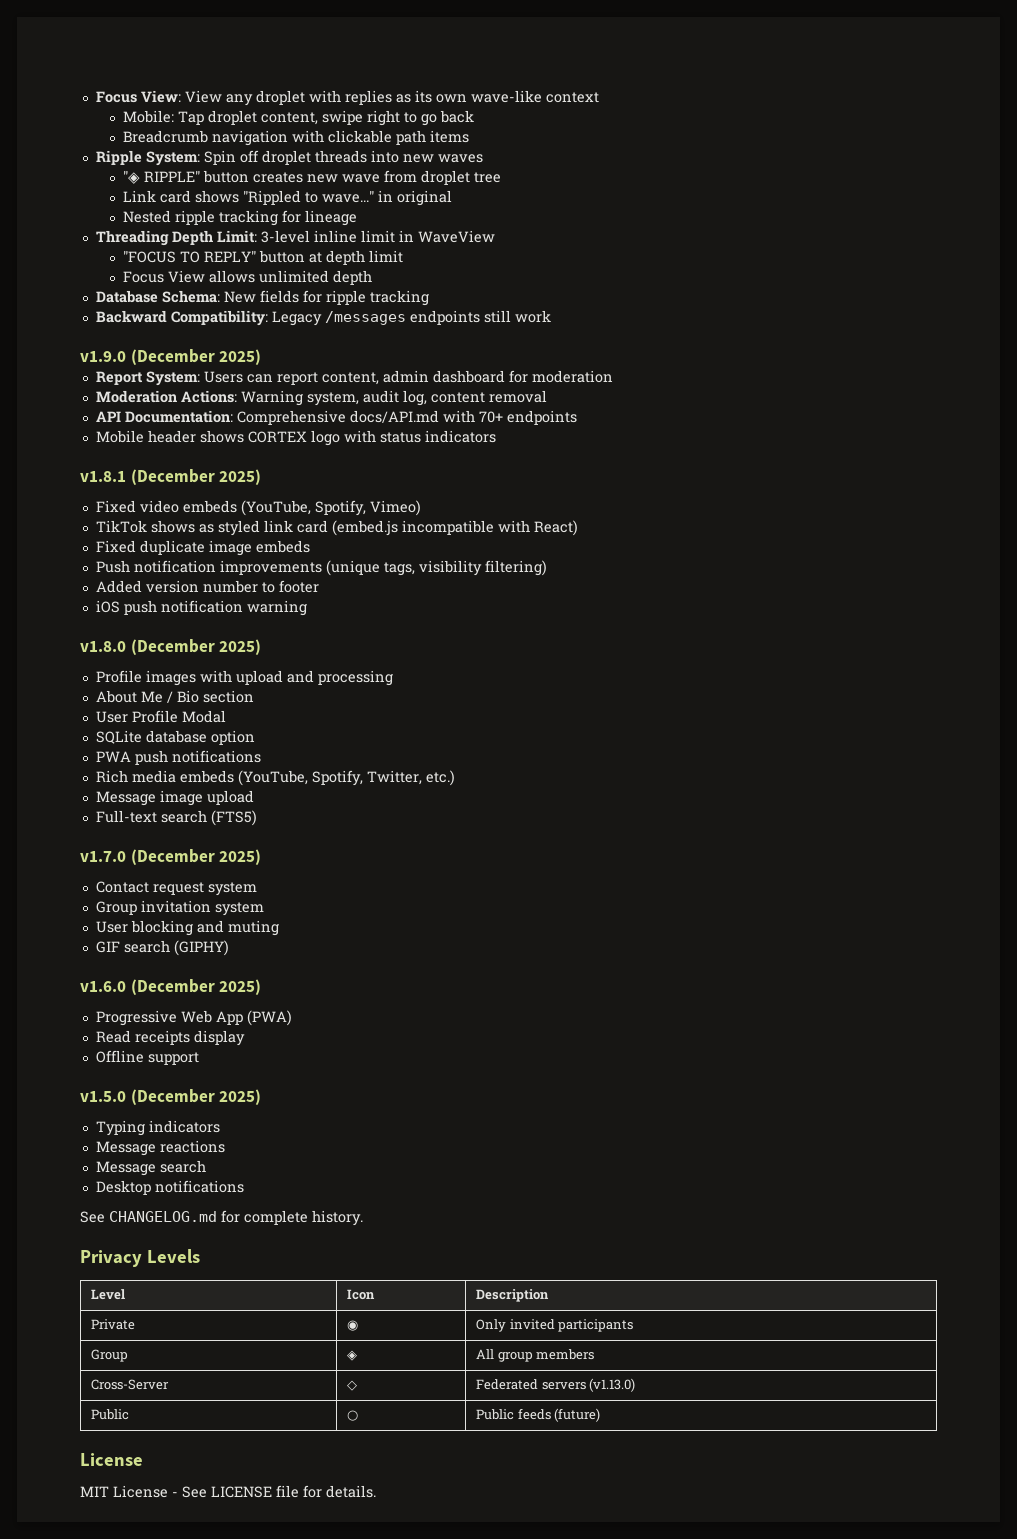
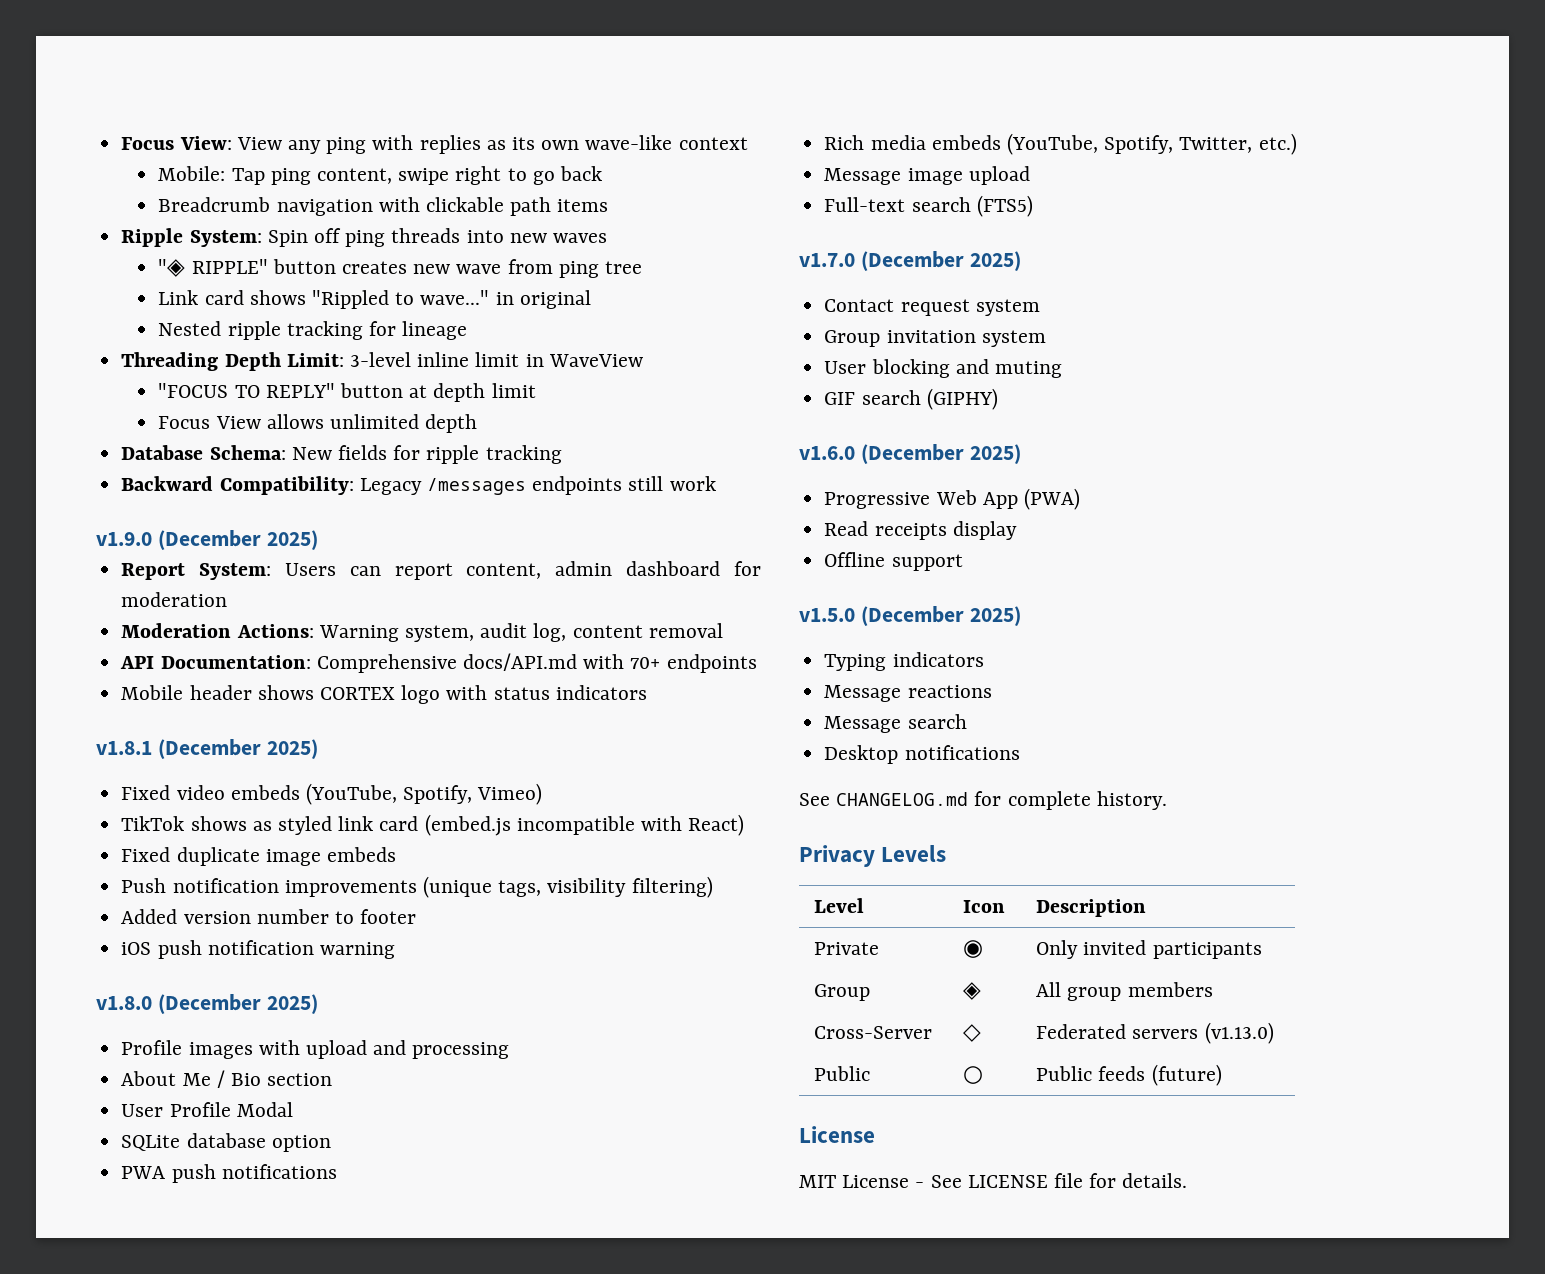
- Focus View: View any droplet with replies as its own wave-like context
+ Focus View: View any ping with replies as its own wave-like context
- Mobile: Tap droplet content, swipe right to go back
+ Mobile: Tap ping content, swipe right to go back
- Ripple System: Spin off droplet threads into new waves
+ Ripple System: Spin off ping threads into new waves
- "◈ RIPPLE" button creates new wave from droplet tree
+ "◈ RIPPLE" button creates new wave from ping tree

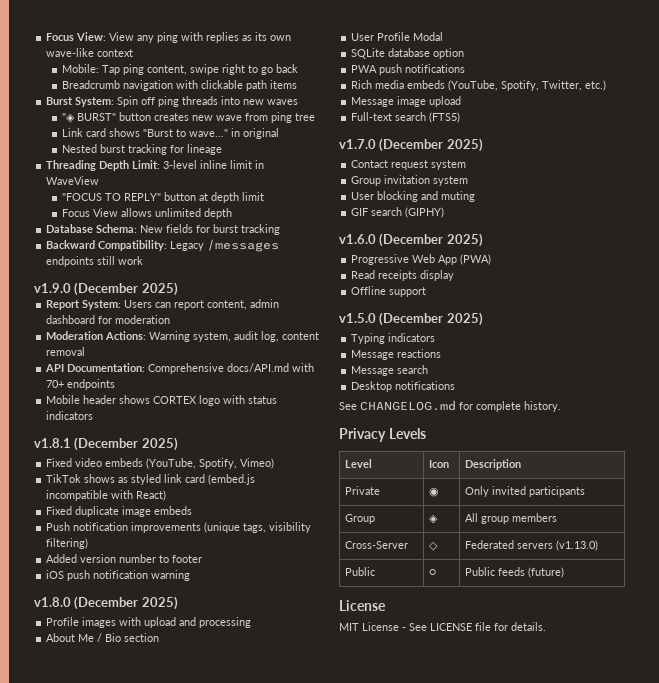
- Ripple System: Spin off ping threads into new waves
+ Burst System: Spin off ping threads into new waves
- "◈ RIPPLE" button creates new wave from ping tree
+ "◈ BURST" button creates new wave from ping tree
- Link card shows "Rippled to wave..." in original
+ Link card shows "Burst to wave..." in original
- Nested ripple tracking for lineage
+ Nested burst tracking for lineage
- Database Schema: New fields for ripple tracking
+ Database Schema: New fields for burst tracking

